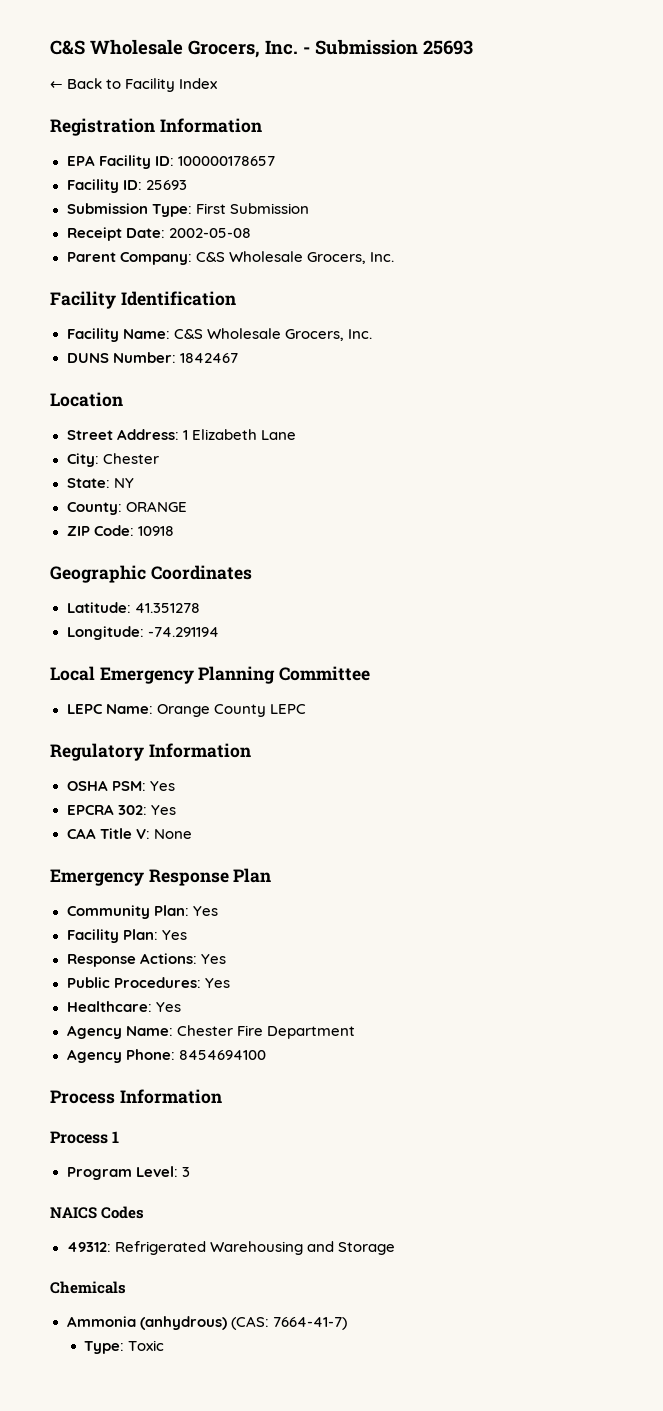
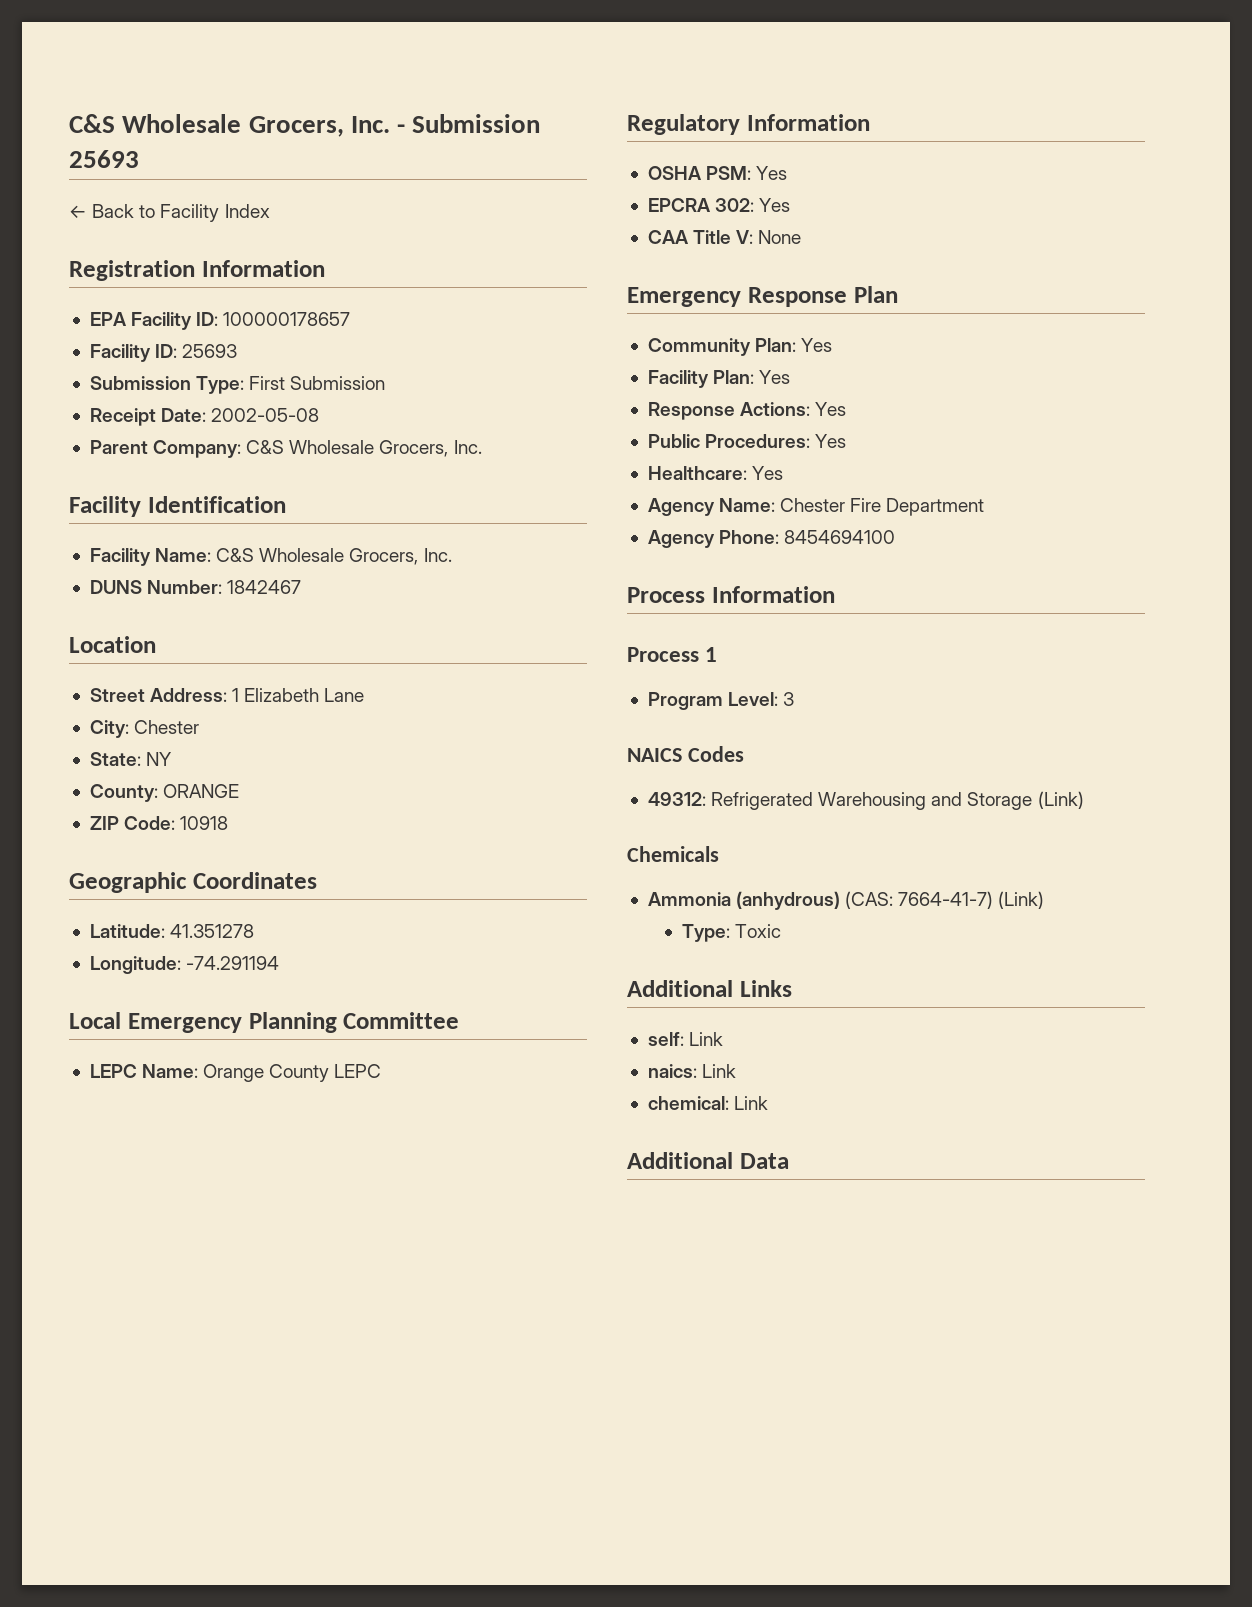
- 49312: Refrigerated Warehousing and Storage
+ 49312: Refrigerated Warehousing and Storage (Link)
- Ammonia (anhydrous) (CAS: 7664-41-7)
+ Ammonia (anhydrous) (CAS: 7664-41-7) (Link)
+ Additional Links
+ self: Link
+ naics: Link
+ chemical: Link
+ Additional Data

